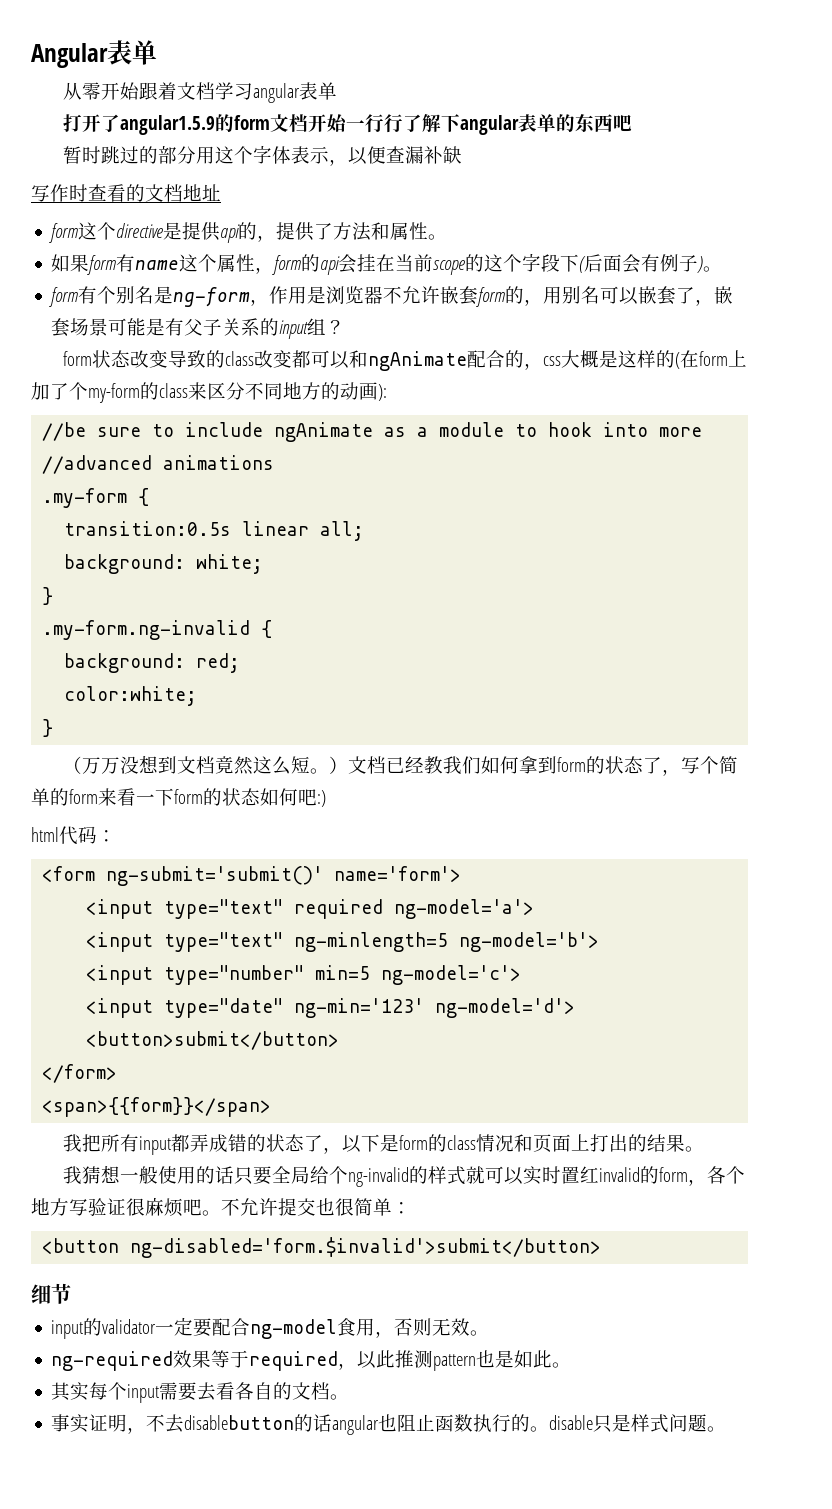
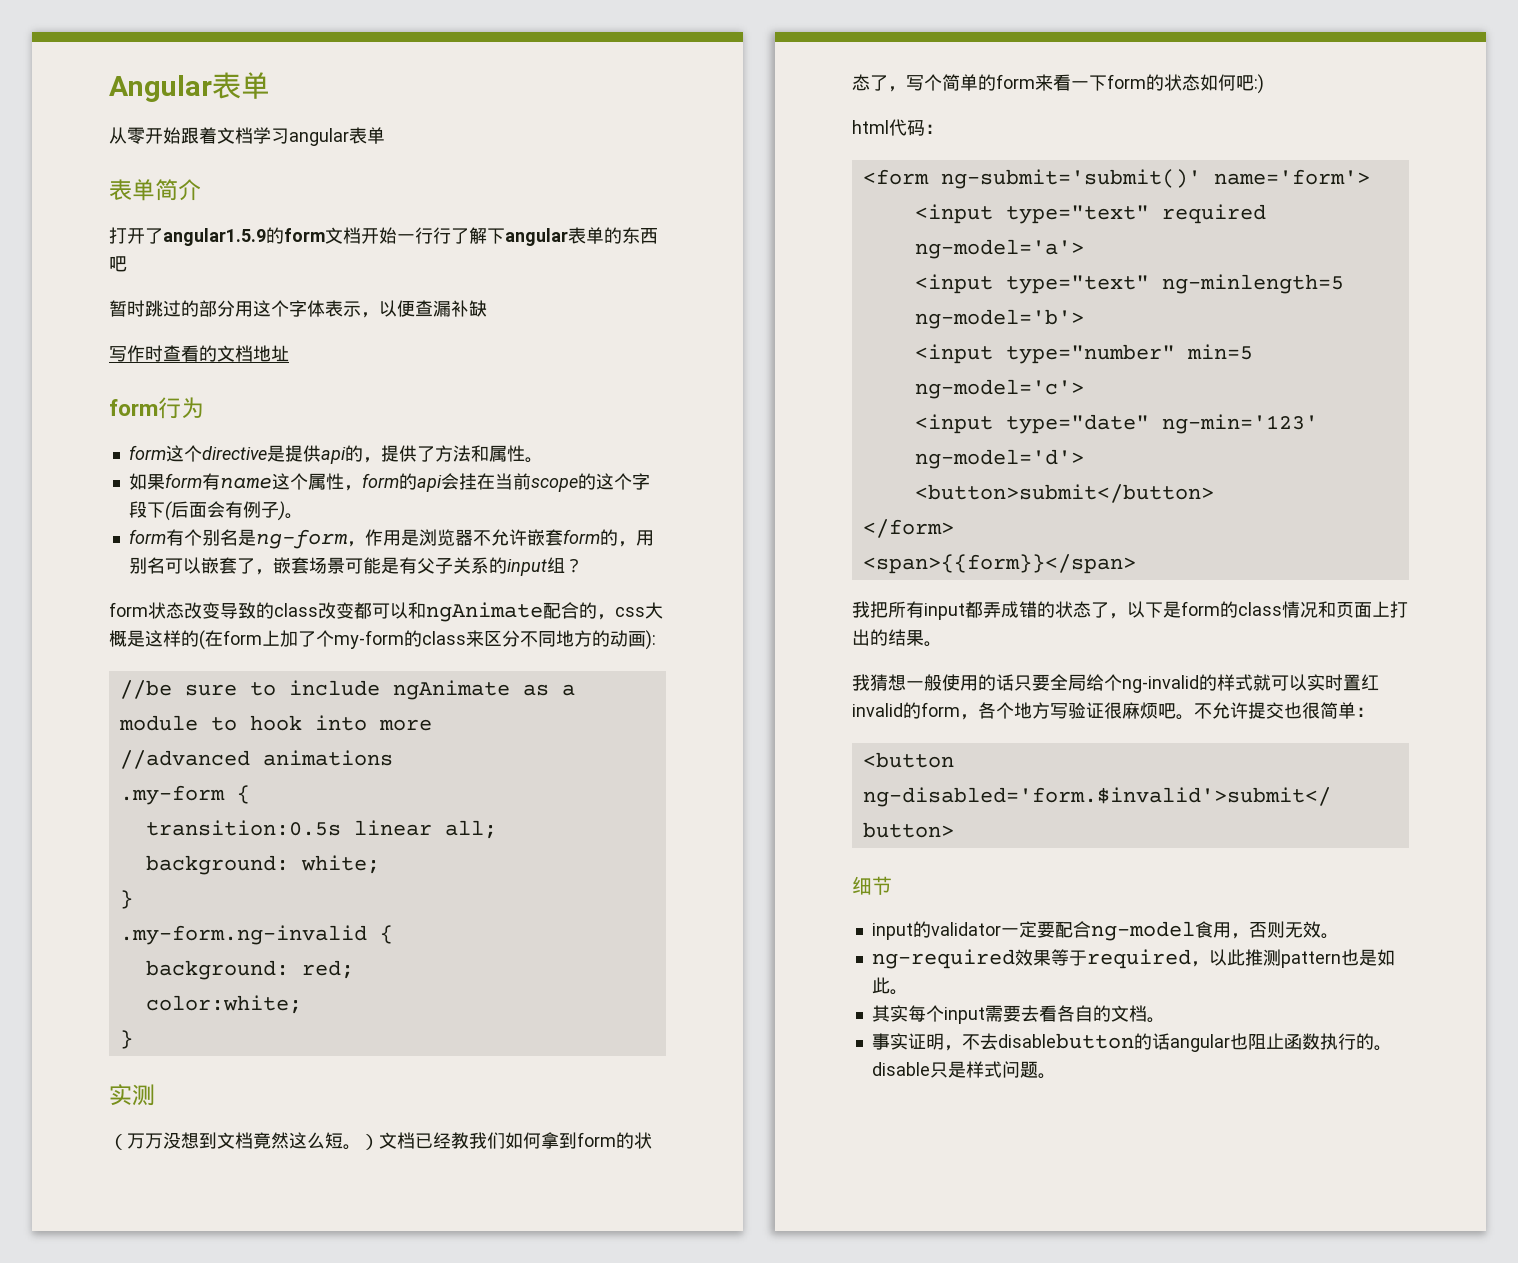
+ 表单简介
+ form行为
+ 实测

